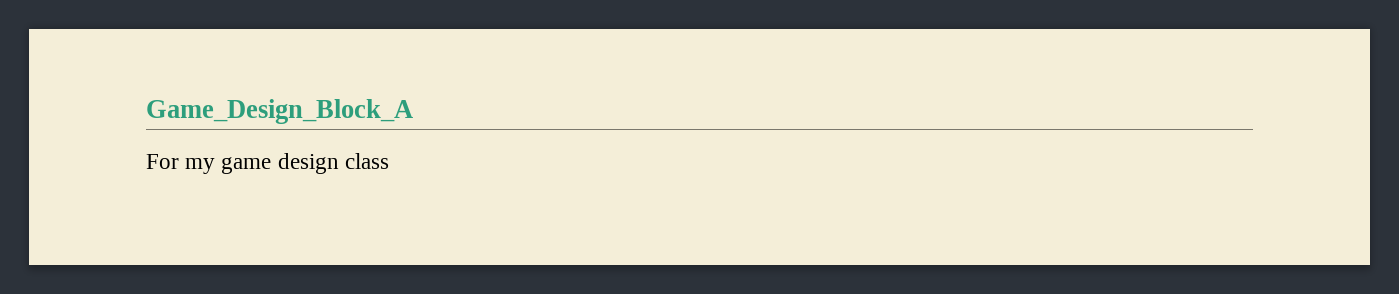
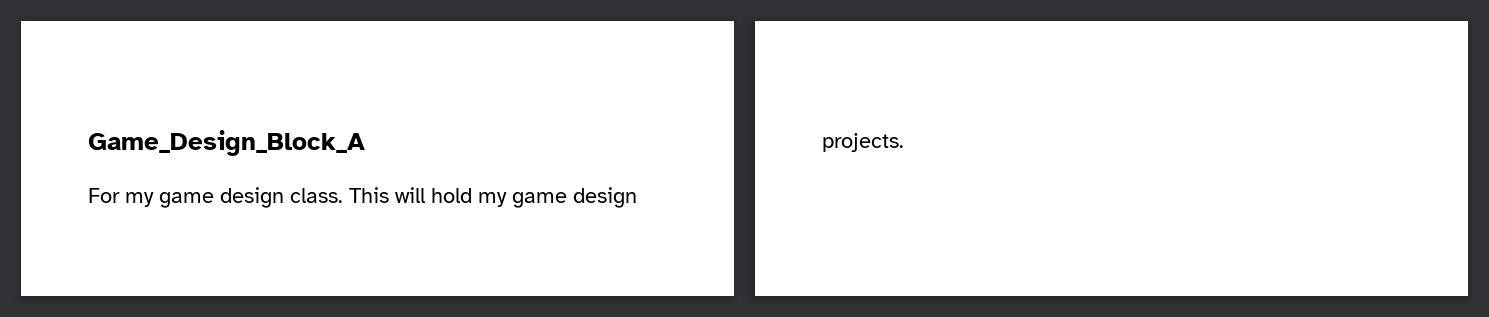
- For my game design class
+ For my game design class. This will hold my game design projects.

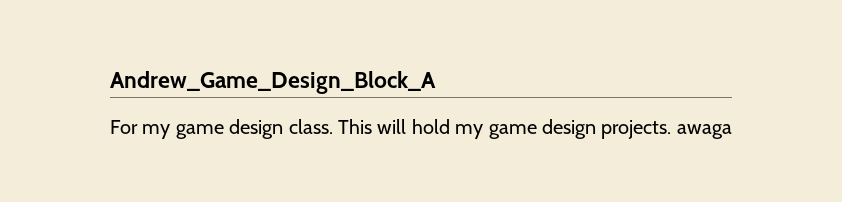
- Game_Design_Block_A
+ Andrew_Game_Design_Block_A
- This will hold my game design projects.
+ This will hold my game design projects. awaga

